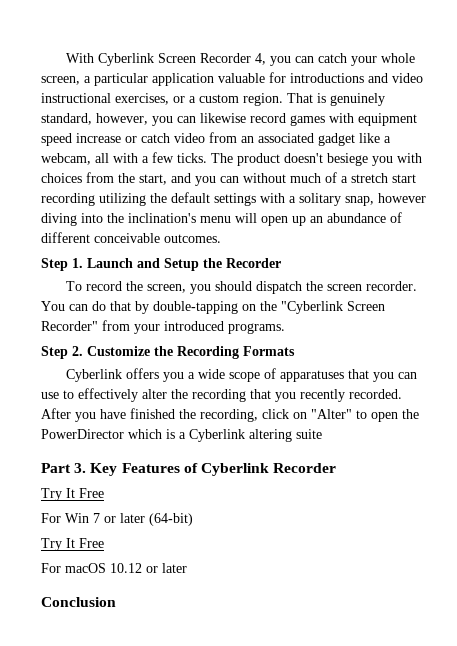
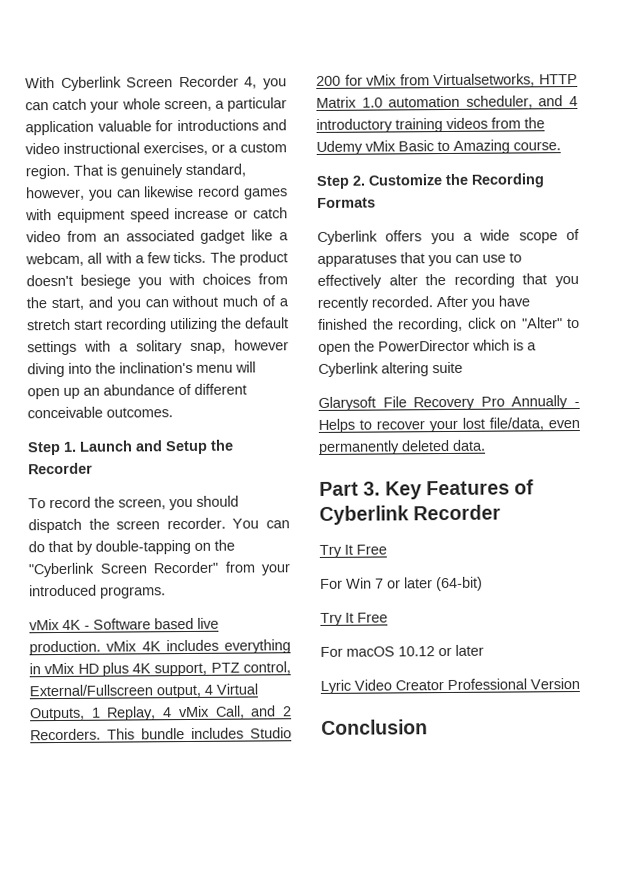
+ vMix 4K - Software based live production. vMix 4K includes everything in vMix HD plus 4K support, PTZ control, External/Fullscreen output, 4 Virtual Outputs, 1 Replay, 4 vMix Call, and 2 Recorders. This bundle includes Studio 200 for vMix from Virtualsetworks, HTTP Matrix 1.0 automation scheduler, and 4 introductory training videos from the Udemy vMix Basic to Amazing course.
+ Glarysoft File Recovery Pro Annually - Helps to recover your lost file/data, even permanently deleted data.
+ Lyric Video Creator Professional Version

